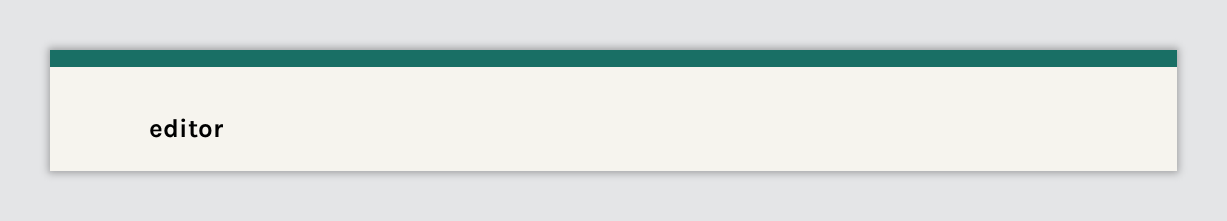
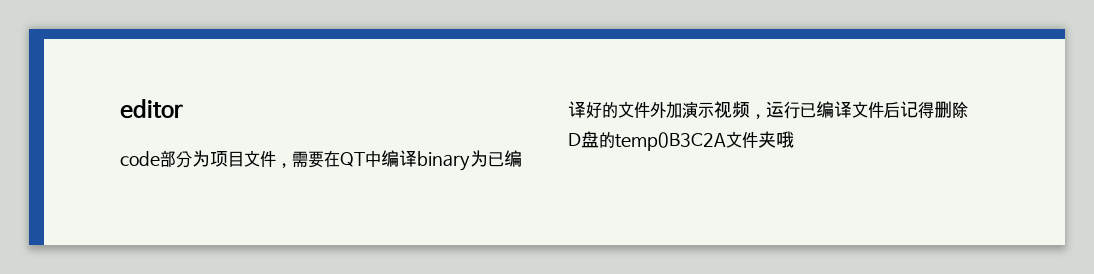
+ code部分为项目文件，需要在QT中编译binary为已编译好的文件外加演示视频，运行已编译文件后记得删除D盘的temp0B3C2A文件夹哦

